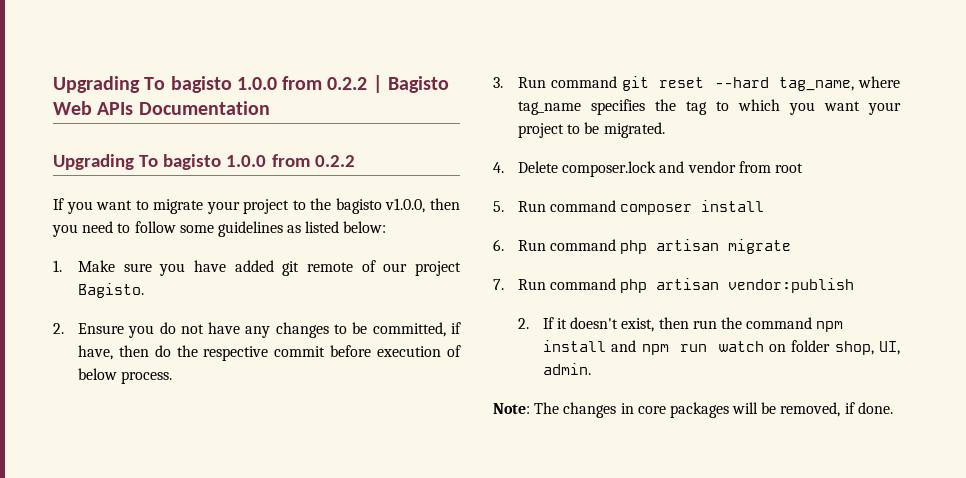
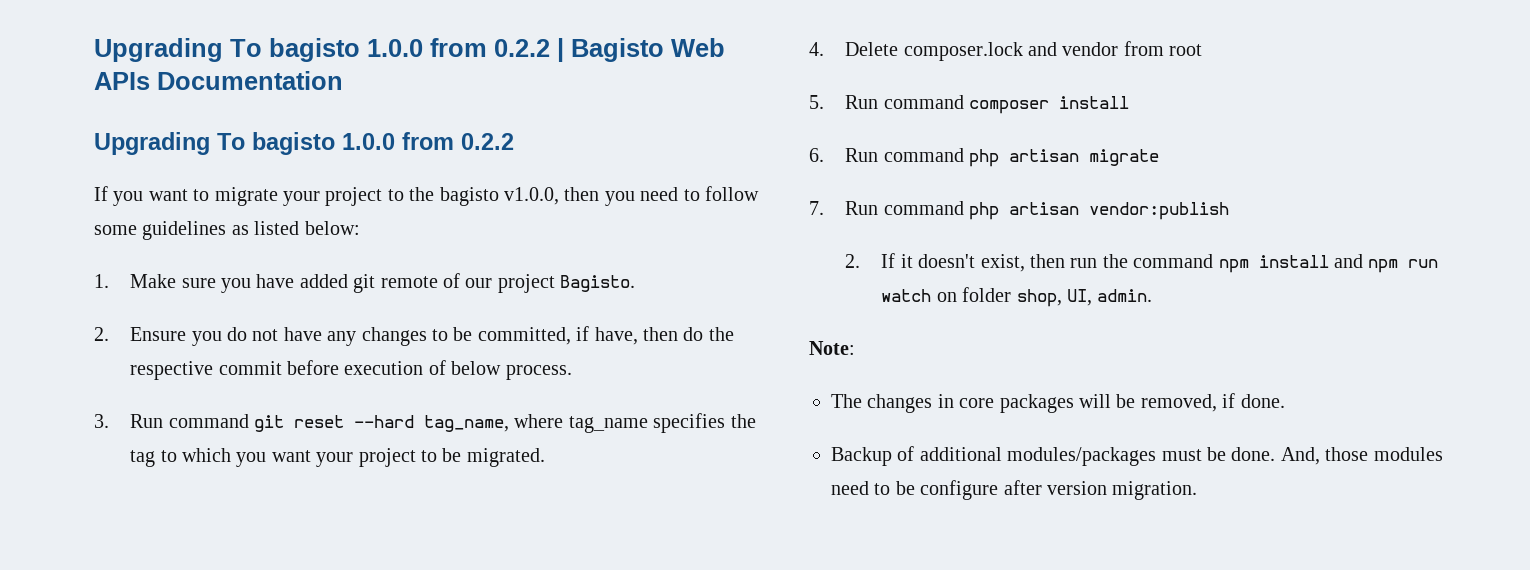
- Note: The changes in core packages will be removed, if done.
+ Note:
+ The changes in core packages will be removed, if done.
+ Backup of additional modules/packages must be done. And, those modules need to be configure after version migration.

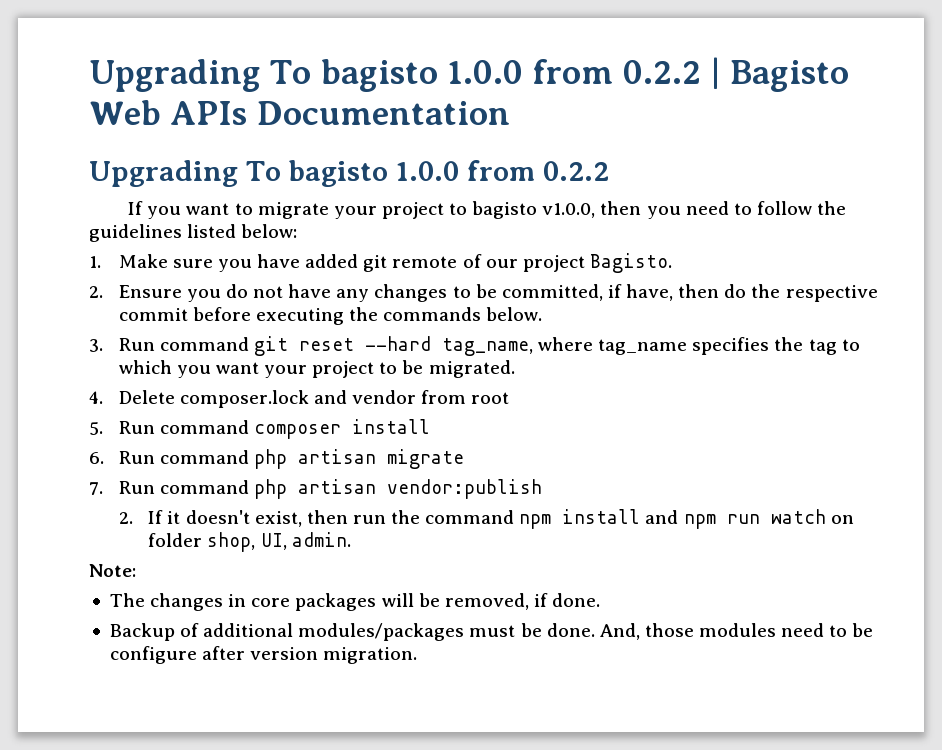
- If you want to migrate your project to the bagisto v1.0.0, then you need to follow some guidelines as listed below:
+ If you want to migrate your project to bagisto v1.0.0, then you need to follow the guidelines listed below:
- 2. Ensure you do not have any changes to be committed, if have, then do the respective commit before execution of below process.
+ 2. Ensure you do not have any changes to be committed, if have, then do the respective commit before executing the commands below.

